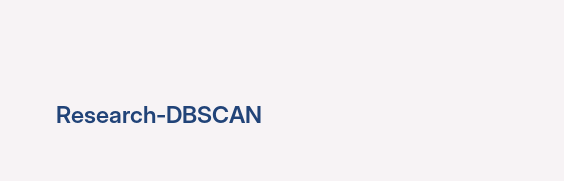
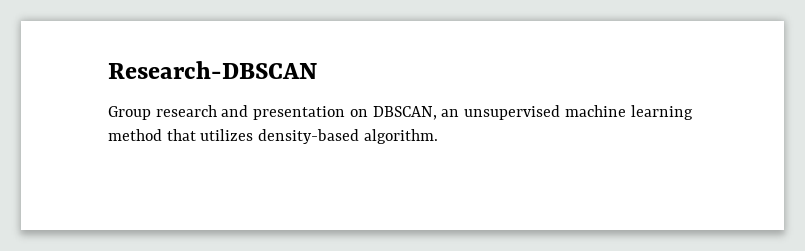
+ Group research and presentation on DBSCAN, an unsupervised machine learning method that utilizes density-based algorithm.

